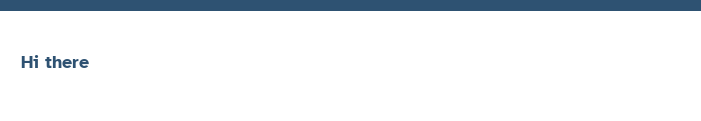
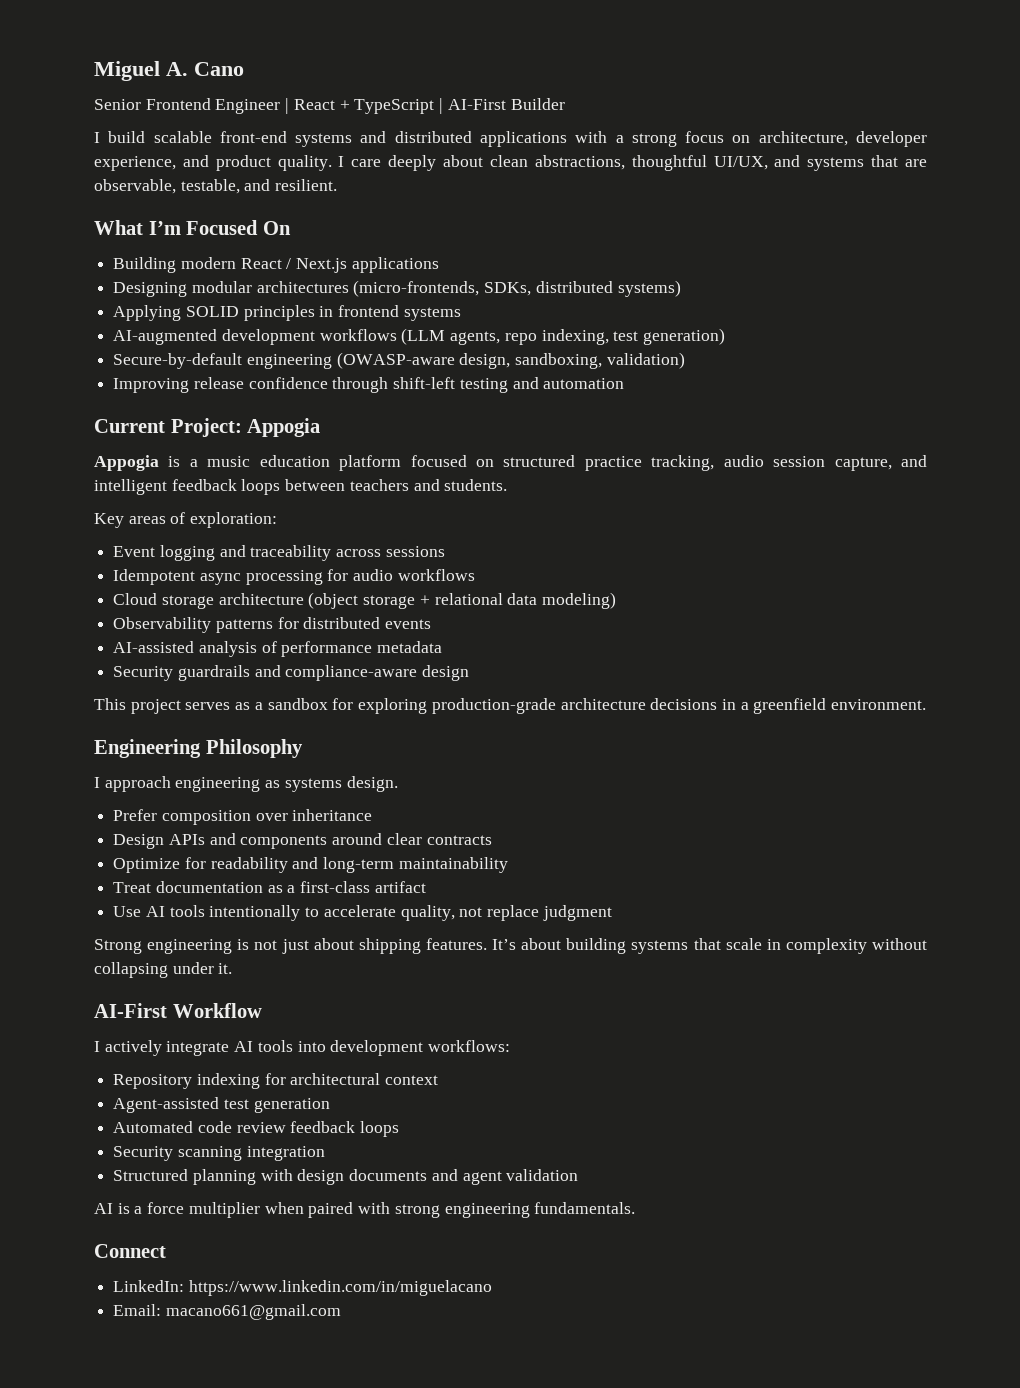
- Hi there
+ Miguel A. Cano
+ Senior Frontend Engineer | React + TypeScript | AI-First Builder
+ I build scalable front-end systems and distributed applications with a strong focus on architecture, developer experience, and product quality. I care deeply about clean abstractions, thoughtful UI/UX, and systems that are observable, testable, and resilient.
+ What I’m Focused On
+ Building modern React / Next.js applications
+ Designing modular architectures (micro-frontends, SDKs, distributed systems)
+ Applying SOLID principles in frontend systems
+ AI-augmented development workflows (LLM agents, repo indexing, test generation)
+ Secure-by-default engineering (OWASP-aware design, sandboxing, validation)
+ Improving release confidence through shift-left testing and automation
+ Current Project: Appogia
+ Appogia is a music education platform focused on structured practice tracking, audio session capture, and intelligent feedback loops between teachers and students.
+ Key areas of exploration:
+ Event logging and traceability across sessions
+ Idempotent async processing for audio workflows
+ Cloud storage architecture (object storage + relational data modeling)
+ Observability patterns for distributed events
+ AI-assisted analysis of performance metadata
+ Security guardrails and compliance-aware design
+ This project serves as a sandbox for exploring production-grade architecture decisions in a greenfield environment.
+ Engineering Philosophy
+ I approach engineering as systems design.
+ Prefer composition over inheritance
+ Design APIs and components around clear contracts
+ Optimize for readability and long-term maintainability
+ Treat documentation as a first-class artifact
+ Use AI tools intentionally to accelerate quality, not replace judgment
+ Strong engineering is not just about shipping features. It’s about building systems that scale in complexity without collapsing under it.
+ AI-First Workflow
+ I actively integrate AI tools into development workflows:
+ Repository indexing for architectural context
+ Agent-assisted test generation
+ Automated code review feedback loops
+ Security scanning integration
+ Structured planning with design documents and agent validation
+ AI is a force multiplier when paired with strong engineering fundamentals.
+ Connect
+ LinkedIn: https://www.linkedin.com/in/miguelacano
+ Email: macano661@gmail.com

